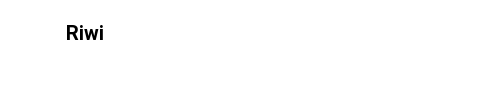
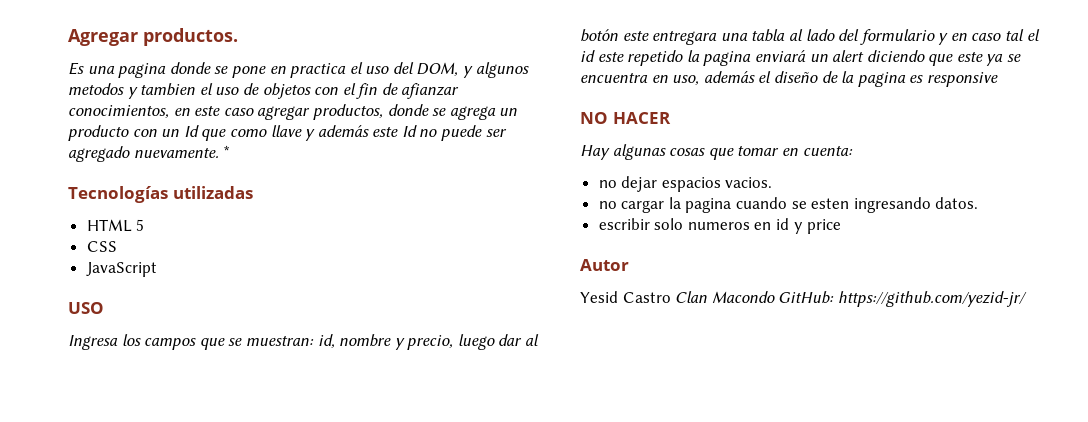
- Riwi
+ Agregar productos.
+ Es una pagina donde se pone en practica el uso del DOM, y algunos metodos y tambien el uso de objetos con el fin de afianzar conocimientos, en este caso agregar productos, donde se agrega un producto con un Id que como llave y además este Id no puede ser agregado nuevamente. *
+ Tecnologías utilizadas
+ HTML 5
+ CSS
+ JavaScript
+ USO
+ Ingresa los campos que se muestran: id, nombre y precio, luego dar al botón este entregara una tabla al lado del formulario y en caso tal el id este repetido la pagina enviará un alert diciendo que este ya se encuentra en uso, además el diseño de la pagina es responsive
+ NO HACER
+ Hay algunas cosas que tomar en cuenta:
+ no dejar espacios vacios.
+ no cargar la pagina cuando se esten ingresando datos.
+ escribir solo numeros en id y price
+ Autor
+ Yesid Castro Clan Macondo GitHub: https://github.com/yezid-jr/

